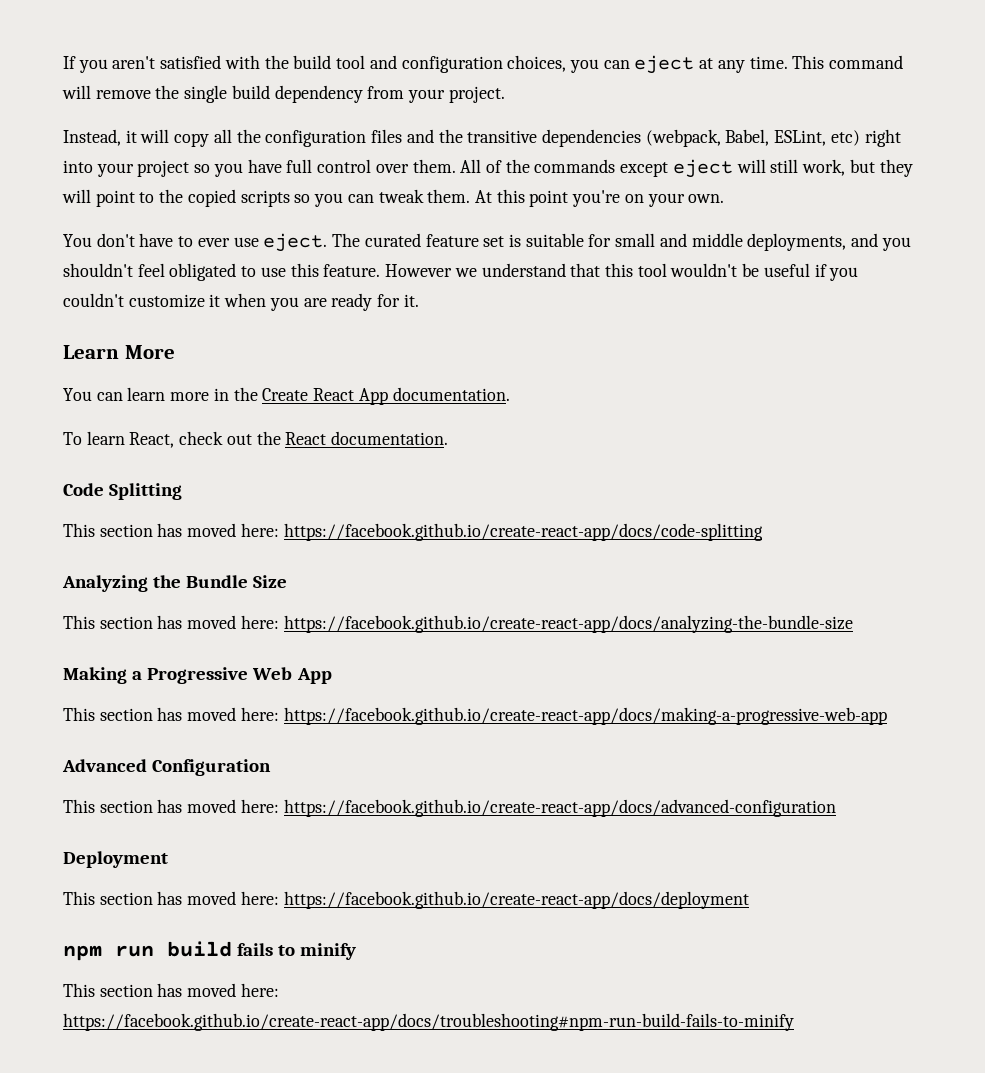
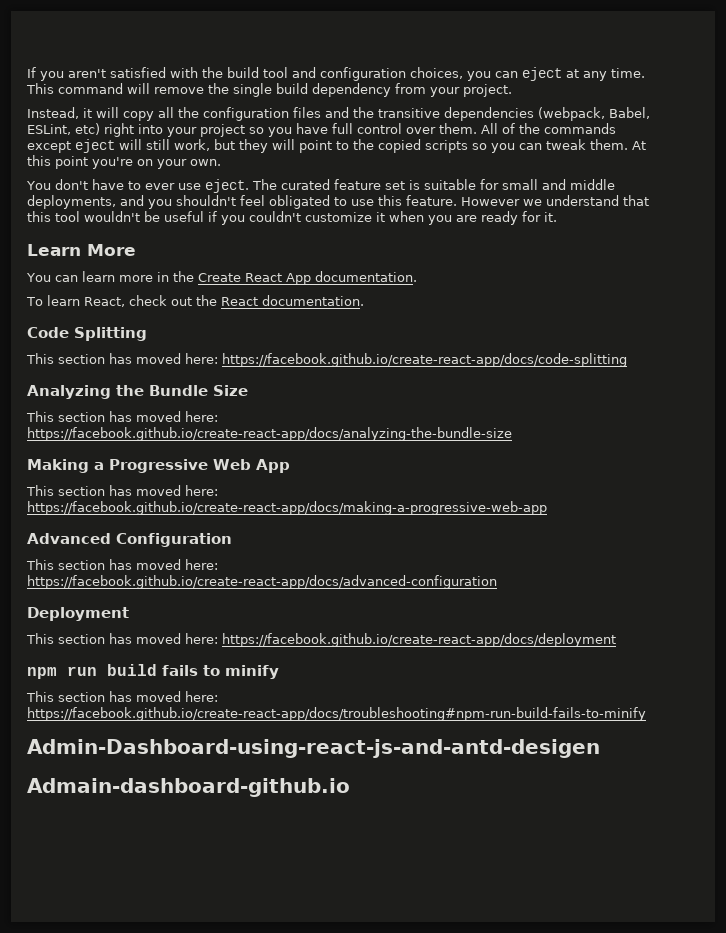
+ Admin-Dashboard-using-react-js-and-antd-desigen
+ Admain-dashboard-github.io

